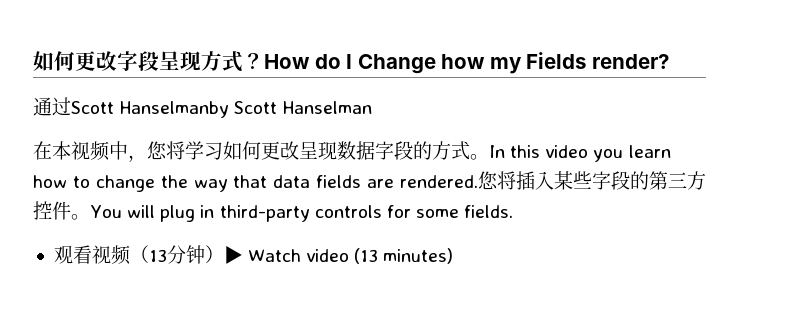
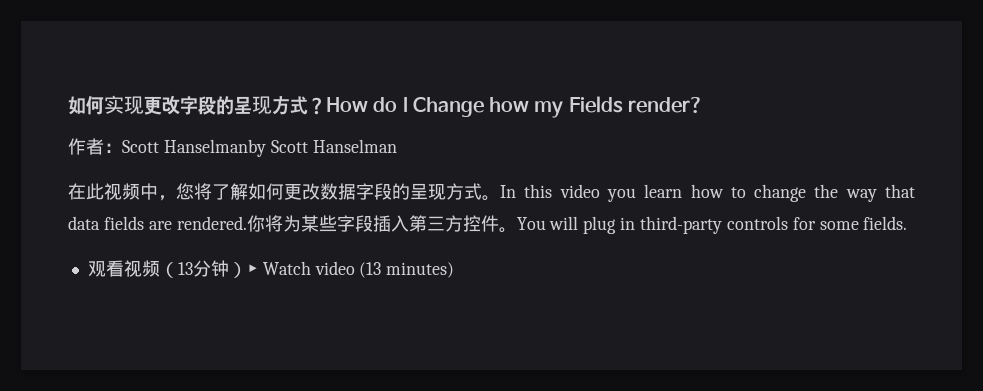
- 如何更改字段呈现方式？
+ 如何实现更改字段的呈现方式？
- 通过Scott Hanselmanby Scott Hanselman
+ 作者：Scott Hanselmanby Scott Hanselman
- 在本视频中，您将学习如何更改呈现数据字段的方式。
+ 在此视频中，您将了解如何更改数据字段的呈现方式。
- 您将插入某些字段的第三方控件。
+ 你将为某些字段插入第三方控件。

